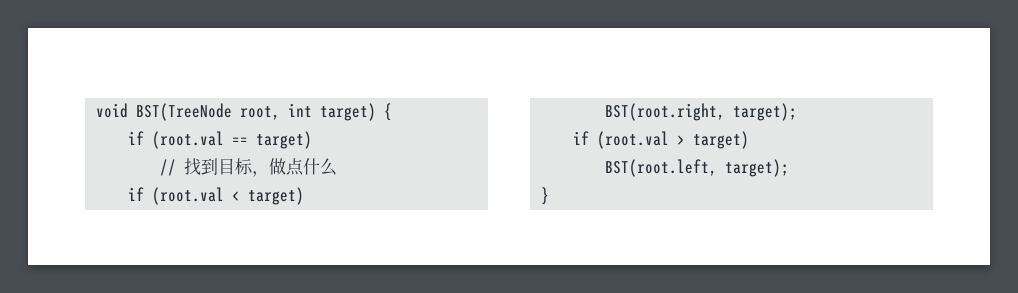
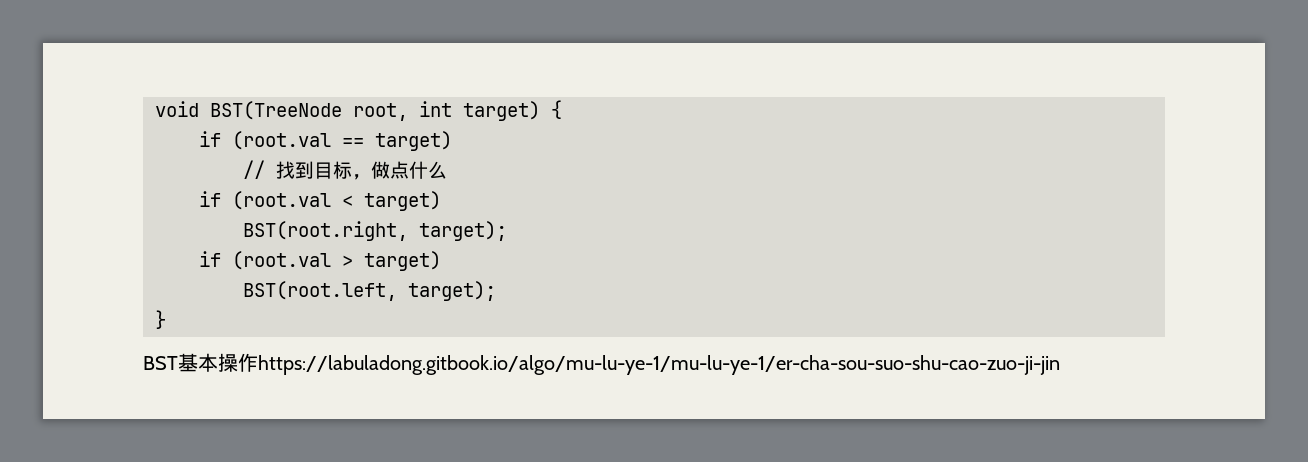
+ BST基本操作https://labuladong.gitbook.io/algo/mu-lu-ye-1/mu-lu-ye-1/er-cha-sou-suo-shu-cao-zuo-ji-jin

